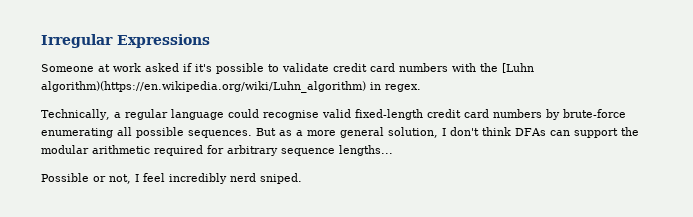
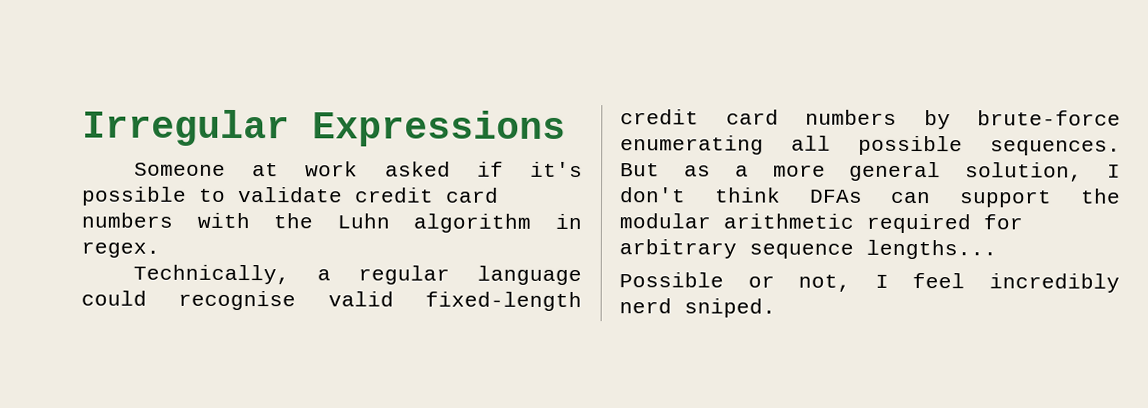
- Someone at work asked if it's possible to validate credit card numbers with the [Luhn algorithm)(https://en.wikipedia.org/wiki/Luhn_algorithm) in regex.
+ Someone at work asked if it's possible to validate credit card numbers with the Luhn algorithm in regex.

